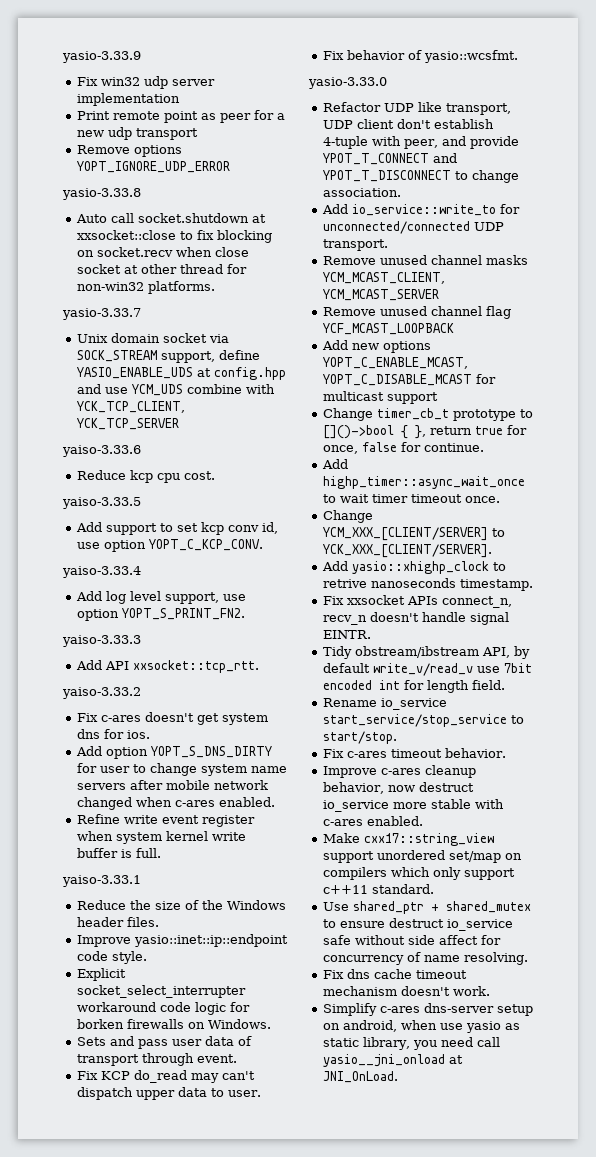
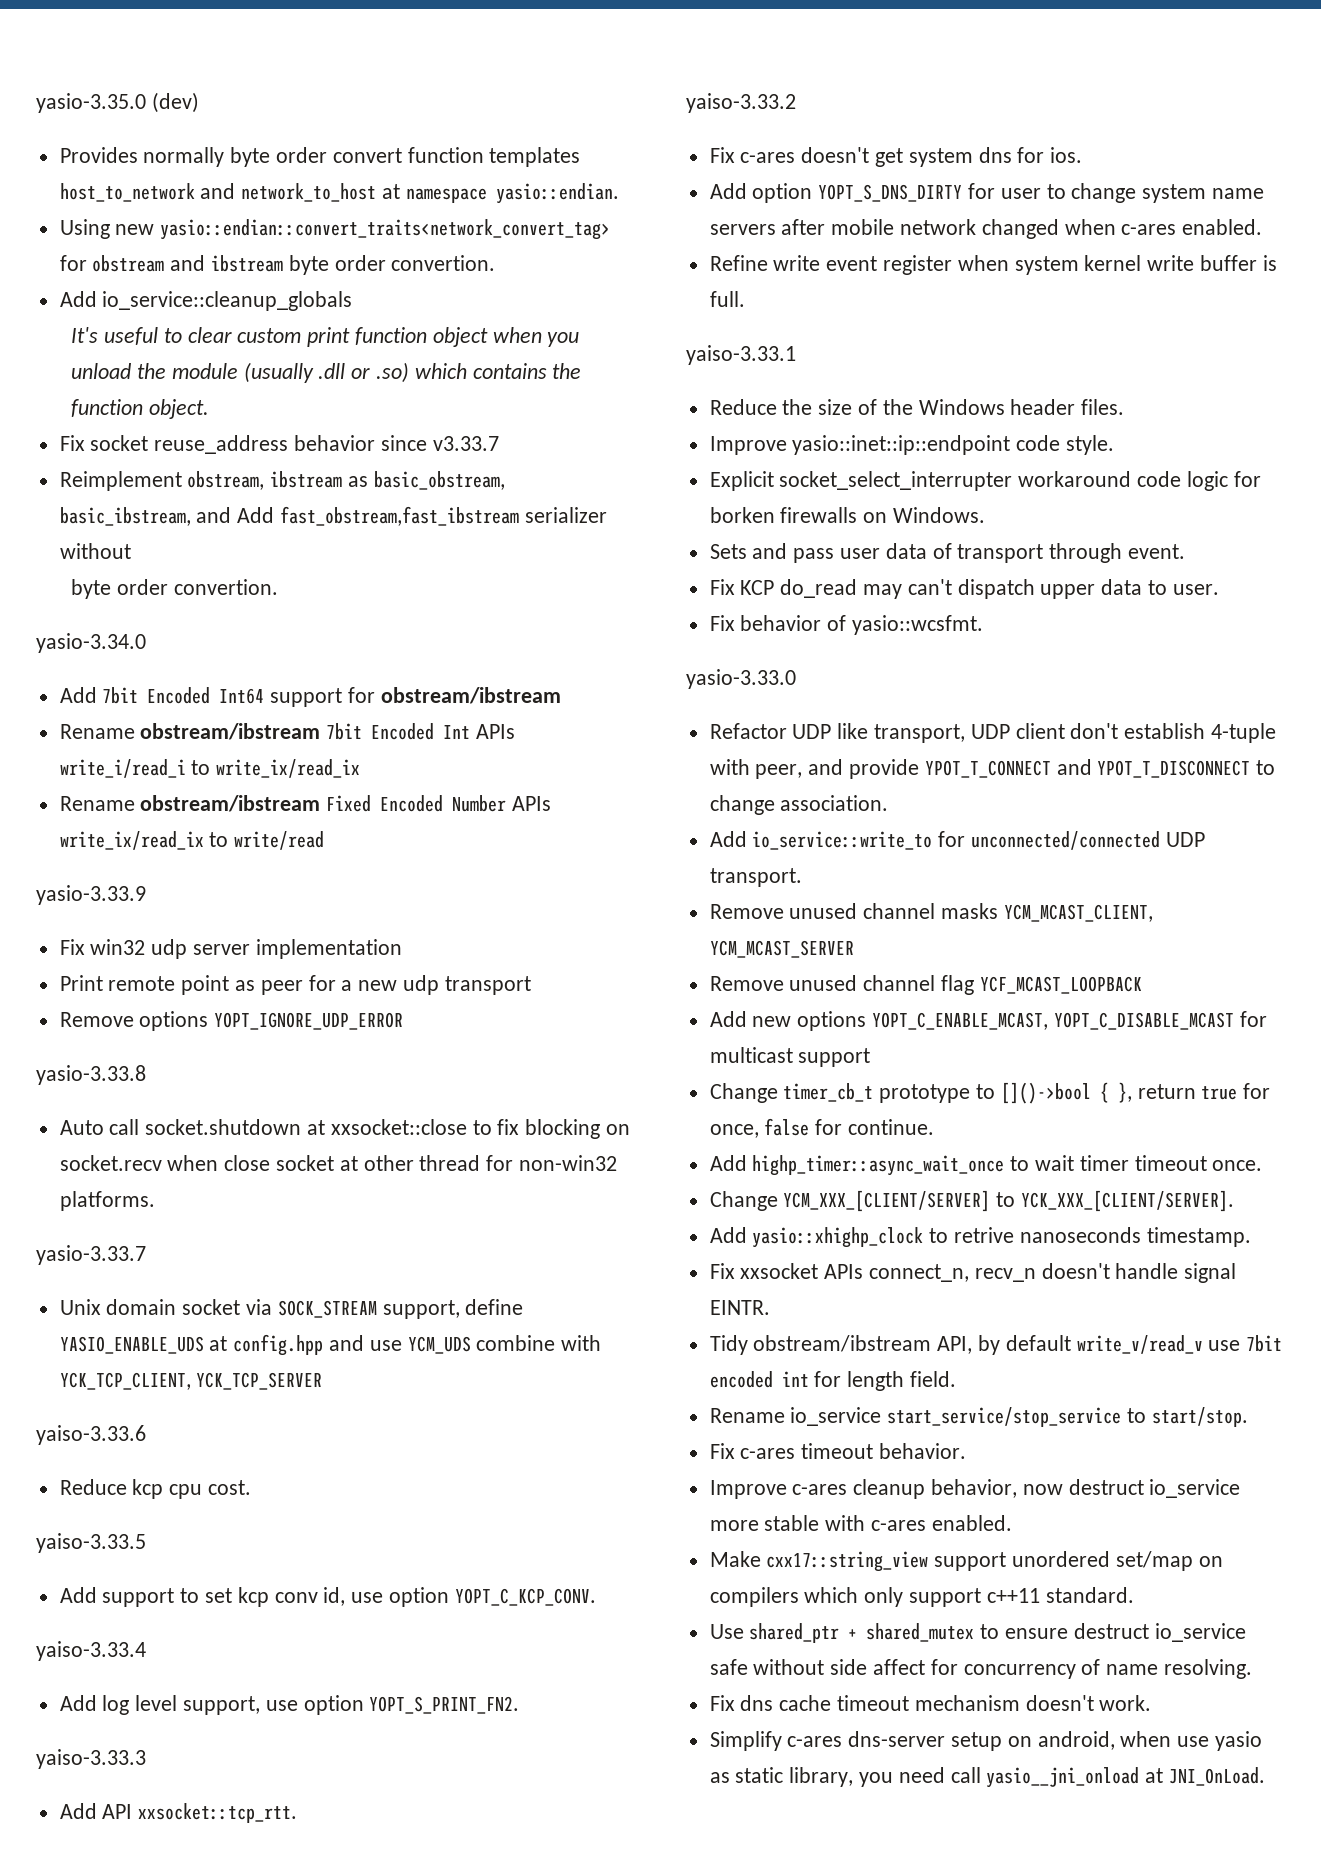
+ yasio-3.35.0 (dev)
+ Provides normally byte order convert function templates host_to_network and network_to_host at namespace yasio::endian.
+ Using new yasio::endian::convert_traits<network_convert_tag> for obstream and ibstream byte order convertion.
+ Add io_service::cleanup_globals
+ It's useful to clear custom print function object when you unload the module (usually .dll or .so) which contains the function object.
+ Fix socket reuse_address behavior since v3.33.7
+ Reimplement obstream, ibstream as basic_obstream, basic_ibstream, and Add fast_obstream,fast_ibstream serializer without
+ byte order convertion.
+ yasio-3.34.0
+ Add 7bit Encoded Int64 support for obstream/ibstream
+ Rename obstream/ibstream 7bit Encoded Int APIs write_i/read_i to write_ix/read_ix
+ Rename obstream/ibstream Fixed Encoded Number APIs write_ix/read_ix to write/read

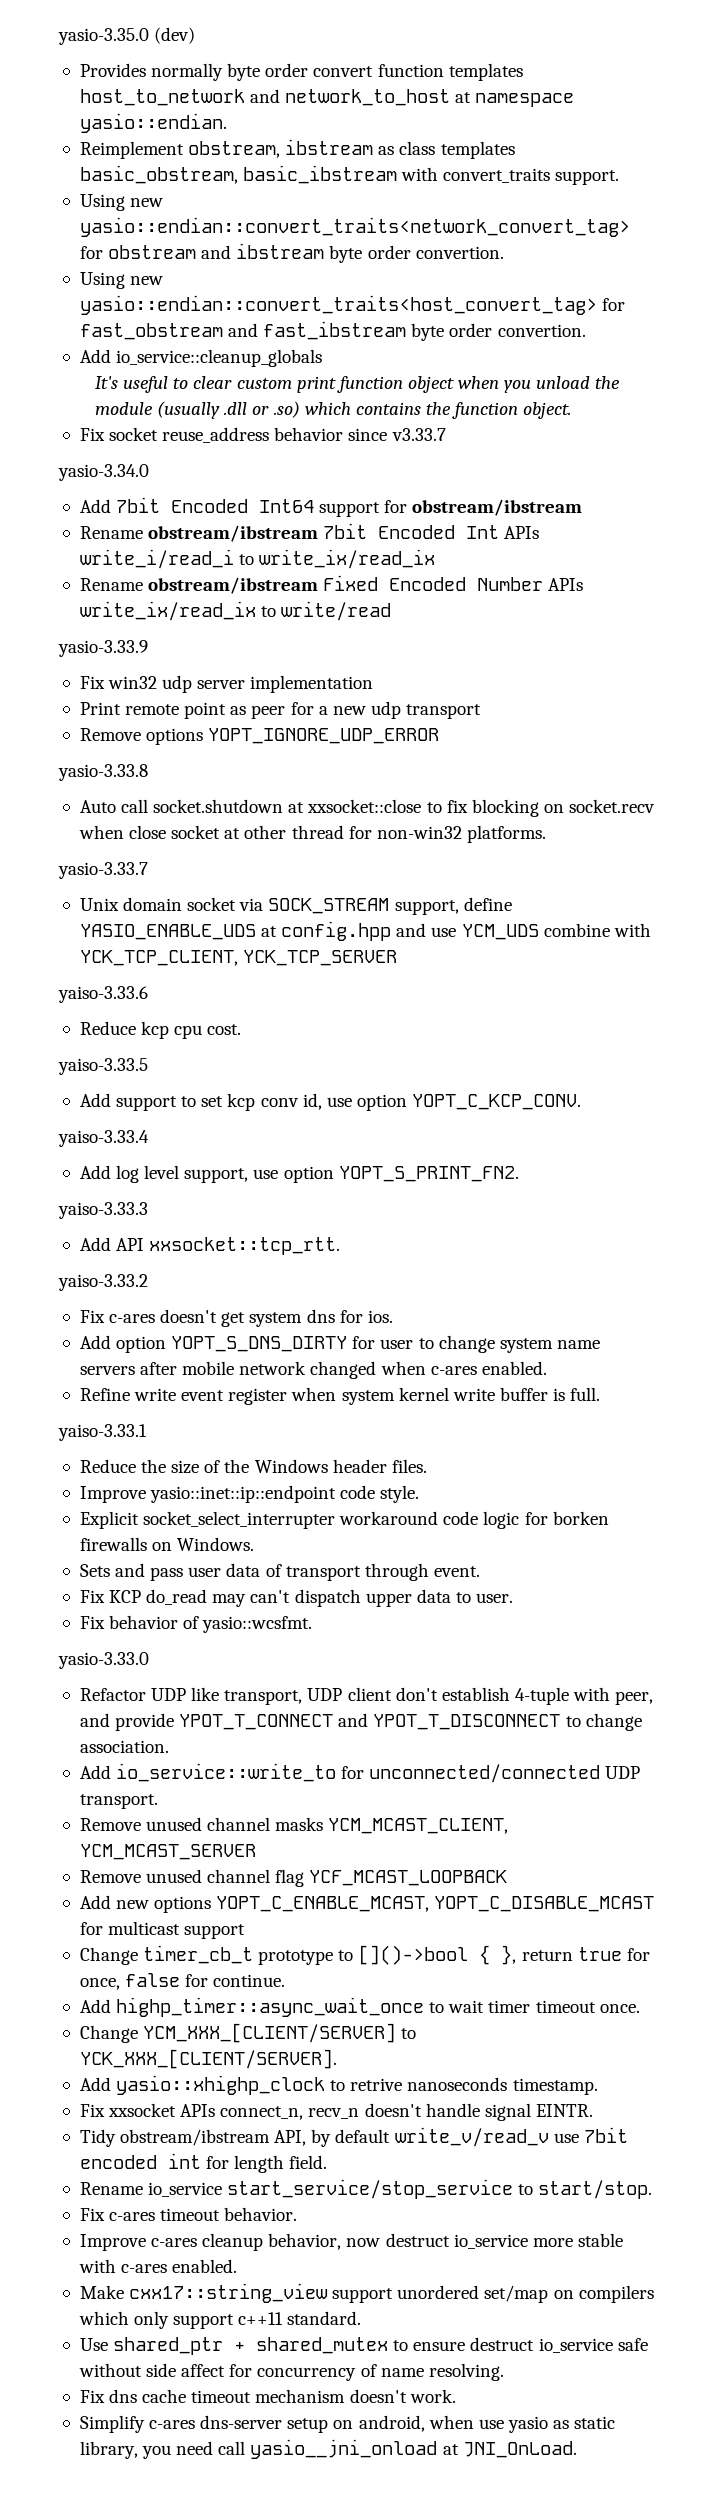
+ Reimplement obstream, ibstream as class templates basic_obstream, basic_ibstream with convert_traits support.
+ Using new yasio::endian::convert_traits<host_convert_tag> for fast_obstream and fast_ibstream byte order convertion.
- Reimplement obstream, ibstream as basic_obstream, basic_ibstream, and Add fast_obstream,fast_ibstream serializer without
- byte order convertion.

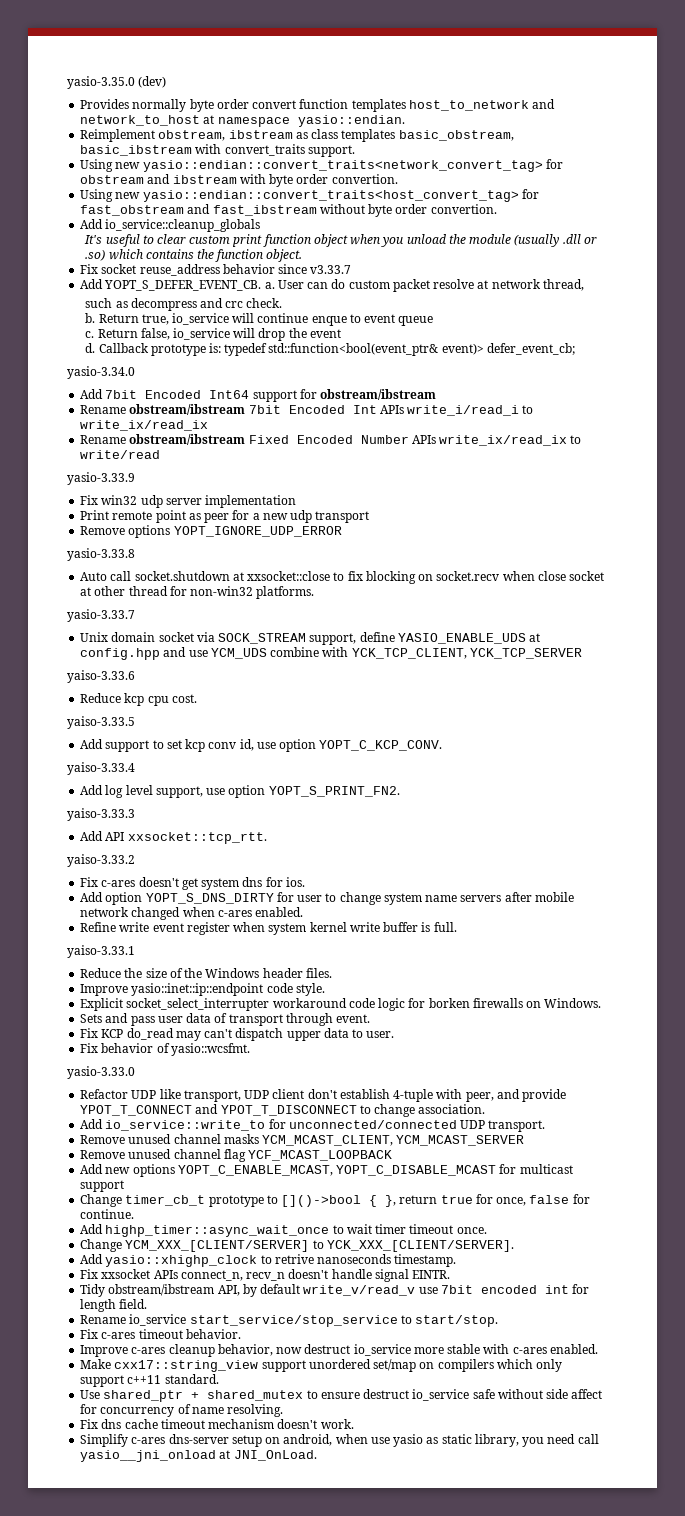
- Using new yasio::endian::convert_traits<network_convert_tag> for obstream and ibstream byte order convertion.
+ Using new yasio::endian::convert_traits<network_convert_tag> for obstream and ibstream with byte order convertion.
- Using new yasio::endian::convert_traits<host_convert_tag> for fast_obstream and fast_ibstream byte order convertion.
+ Using new yasio::endian::convert_traits<host_convert_tag> for fast_obstream and fast_ibstream without byte order convertion.
+ Add YOPT_S_DEFER_EVENT_CB. a. User can do custom packet resolve at network thread,
+ such as decompress and crc check.
+ b. Return true, io_service will continue enque to event queue
+ c. Return false, io_service will drop the event
+ d. Callback prototype is: typedef std::function<bool(event_ptr& event)> defer_event_cb;

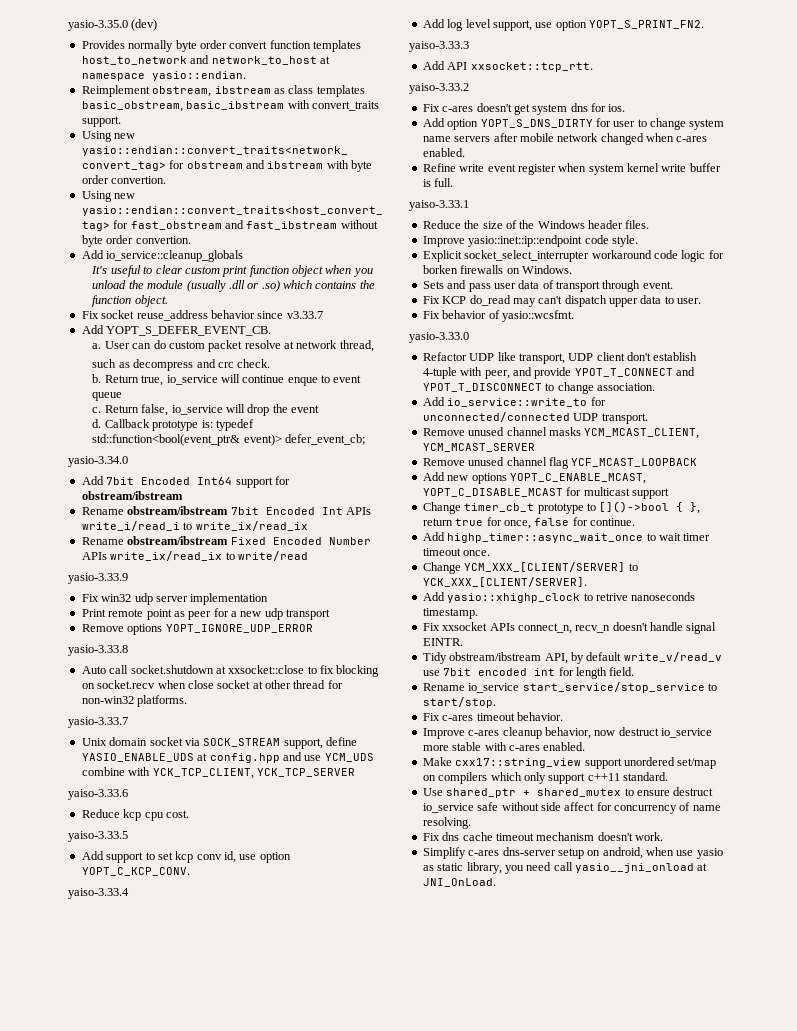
- Add YOPT_S_DEFER_EVENT_CB. a.
+ Add YOPT_S_DEFER_EVENT_CB.
+ a.

